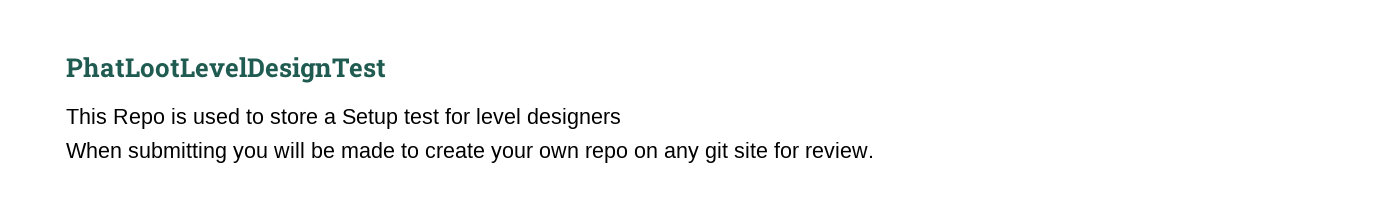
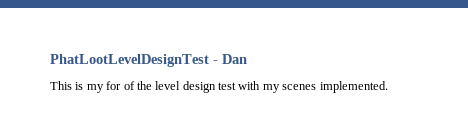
- PhatLootLevelDesignTest
+ PhatLootLevelDesignTest - Dan
- This Repo is used to store a Setup test for level designers
- When submitting you will be made to create your own repo on any git site for review.
+ This is my for of the level design test with my scenes implemented.

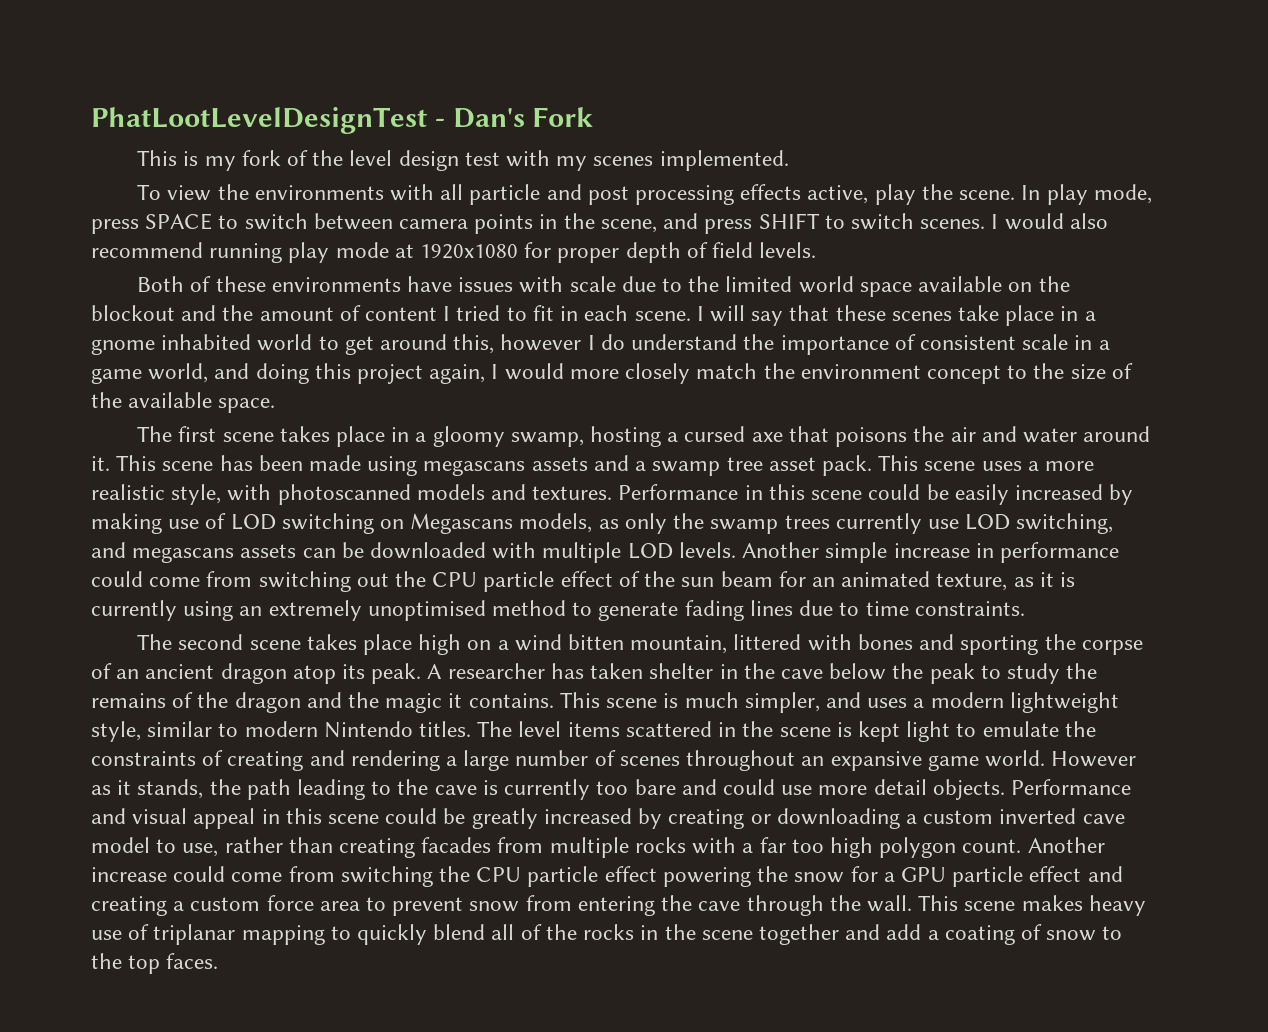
- PhatLootLevelDesignTest - Dan
+ PhatLootLevelDesignTest - Dan's Fork
- This is my for of the level design test with my scenes implemented.
+ This is my fork of the level design test with my scenes implemented.
+ To view the environments with all particle and post processing effects active, play the scene. In play mode, press SPACE to switch between camera points in the scene, and press SHIFT to switch scenes. I would also recommend running play mode at 1920x1080 for proper depth of field levels.
+ Both of these environments have issues with scale due to the limited world space available on the blockout and the amount of content I tried to fit in each scene. I will say that these scenes take place in a gnome inhabited world to get around this, however I do understand the importance of consistent scale in a game world, and doing this project again, I would more closely match the environment concept to the size of the available space.
+ The first scene takes place in a gloomy swamp, hosting a cursed axe that poisons the air and water around it. This scene has been made using megascans assets and a swamp tree asset pack. This scene uses a more realistic style, with photoscanned models and textures. Performance in this scene could be easily increased by making use of LOD switching on Megascans models, as only the swamp trees currently use LOD switching, and megascans assets can be downloaded with multiple LOD levels. Another simple increase in performance could come from switching out the CPU particle effect of the sun beam for an animated texture, as it is currently using an extremely unoptimised method to generate fading lines due to time constraints.
+ The second scene takes place high on a wind bitten mountain, littered with bones and sporting the corpse of an ancient dragon atop its peak. A researcher has taken shelter in the cave below the peak to study the remains of the dragon and the magic it contains. This scene is much simpler, and uses a modern lightweight style, similar to modern Nintendo titles. The level items scattered in the scene is kept light to emulate the constraints of creating and rendering a large number of scenes throughout an expansive game world. However as it stands, the path leading to the cave is currently too bare and could use more detail objects. Performance and visual appeal in this scene could be greatly increased by creating or downloading a custom inverted cave model to use, rather than creating facades from multiple rocks with a far too high polygon count. Another increase could come from switching the CPU particle effect powering the snow for a GPU particle effect and creating a custom force area to prevent snow from entering the cave through the wall. This scene makes heavy use of triplanar mapping to quickly blend all of the rocks in the scene together and add a coating of snow to the top faces.

